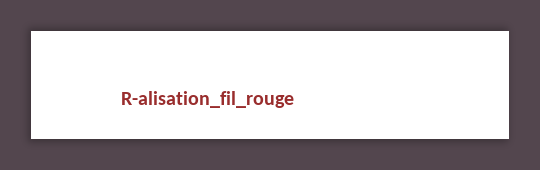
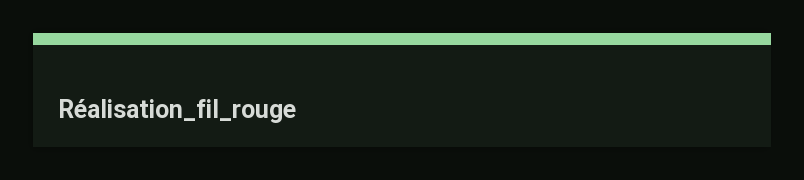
- R-alisation_fil_rouge
+ Réalisation_fil_rouge

